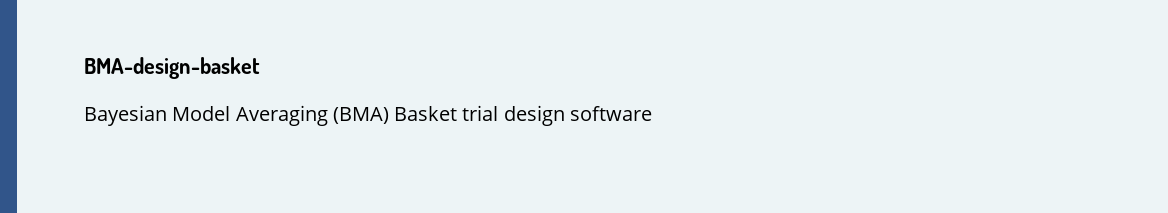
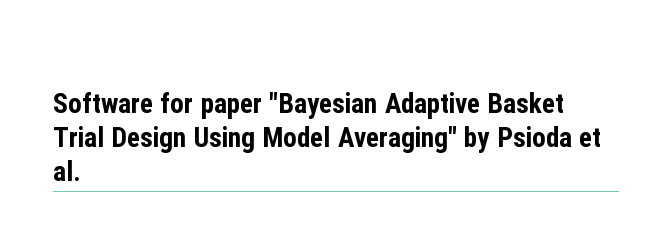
- BMA-design-basket
- Bayesian Model Averaging (BMA) Basket trial design software
+ Software for paper "Bayesian Adaptive Basket Trial Design Using Model Averaging" by Psioda et al.

